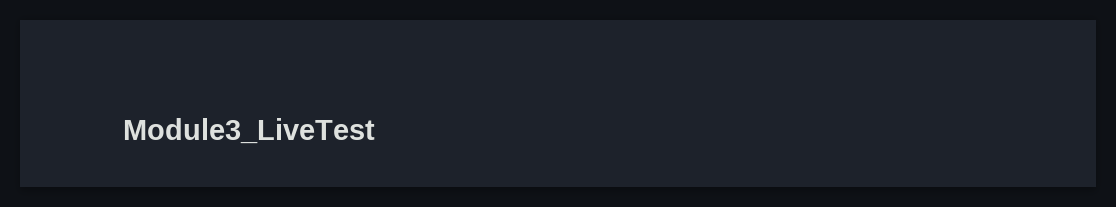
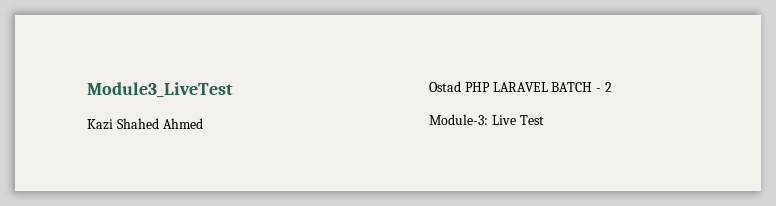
+ Kazi Shahed Ahmed
+ Ostad PHP LARAVEL BATCH - 2
+ Module-3: Live Test

